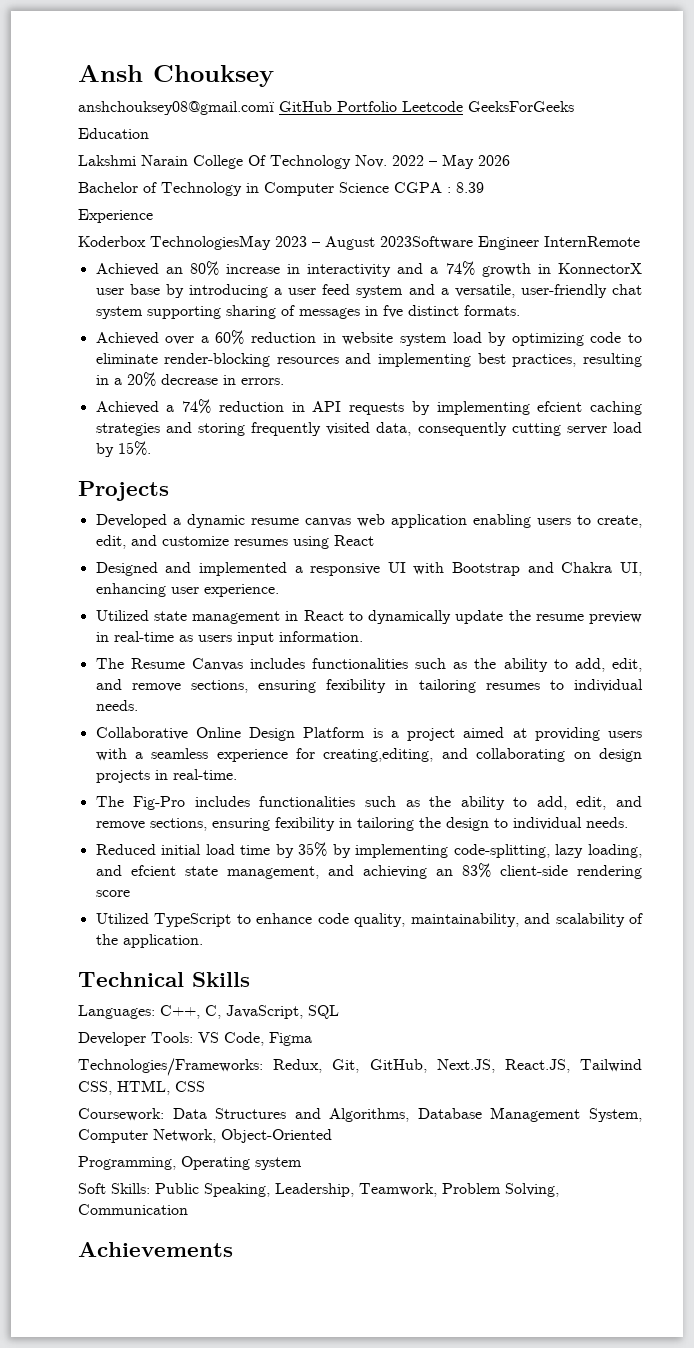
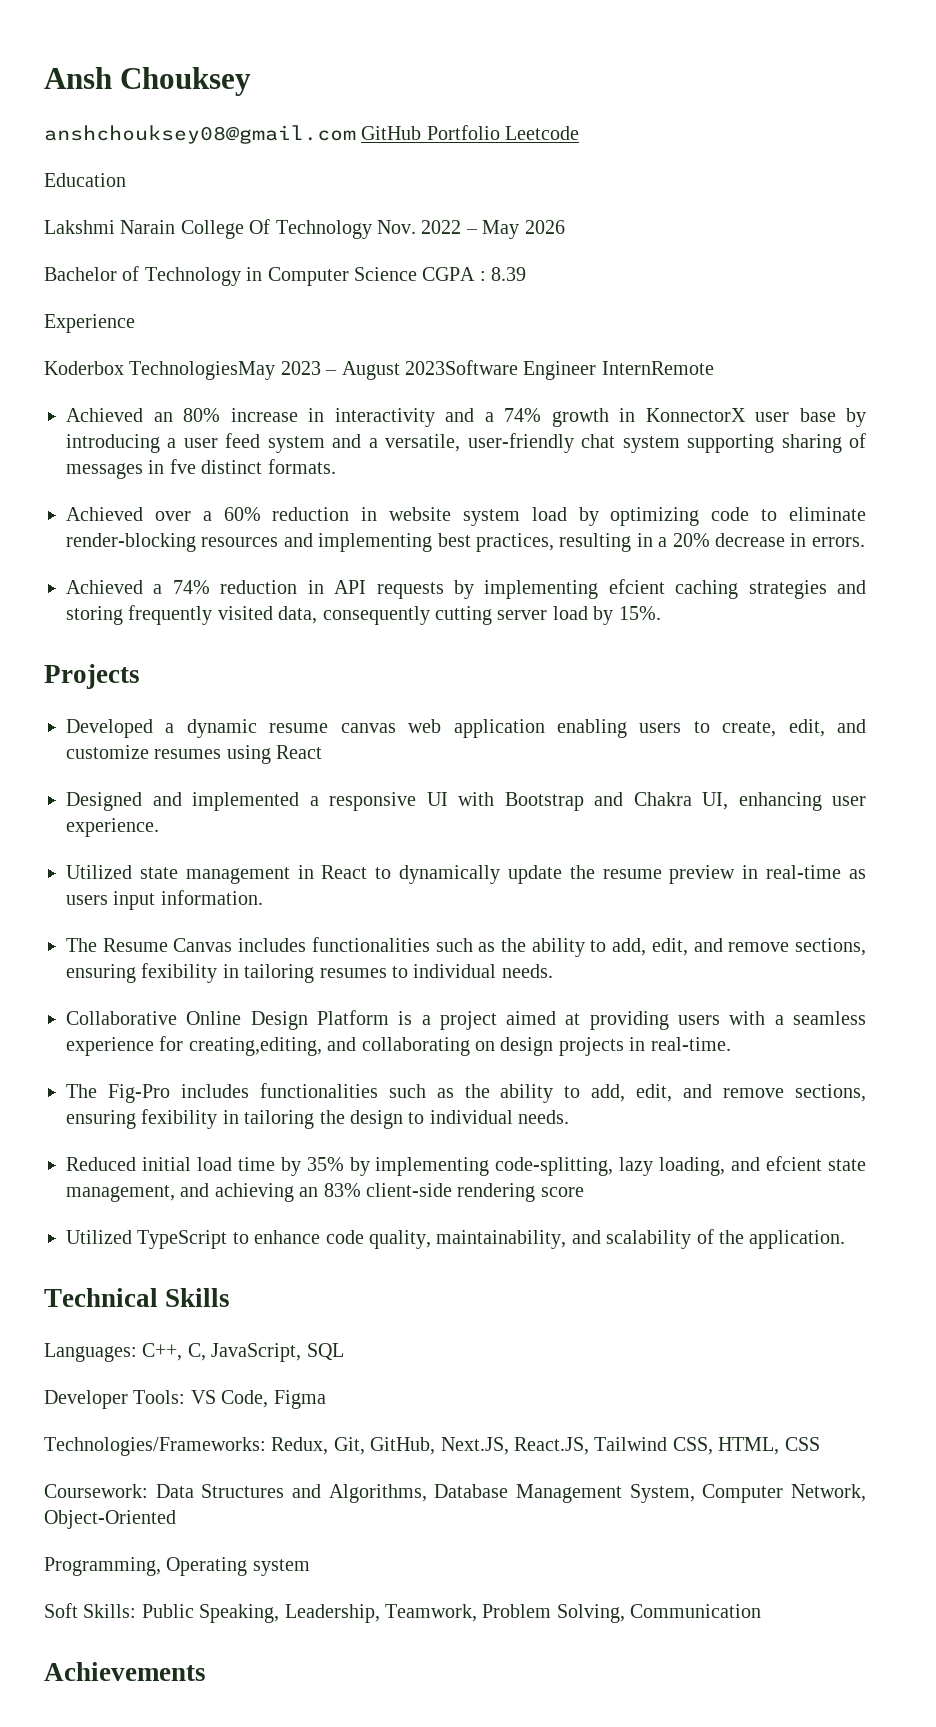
- anshchouksey08@gmail.comï GitHub Portfolio Leetcode GeeksForGeeks
+ anshchouksey08@gmail.com GitHub Portfolio Leetcode

